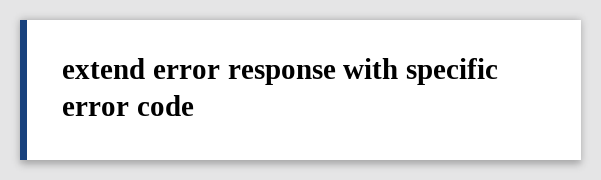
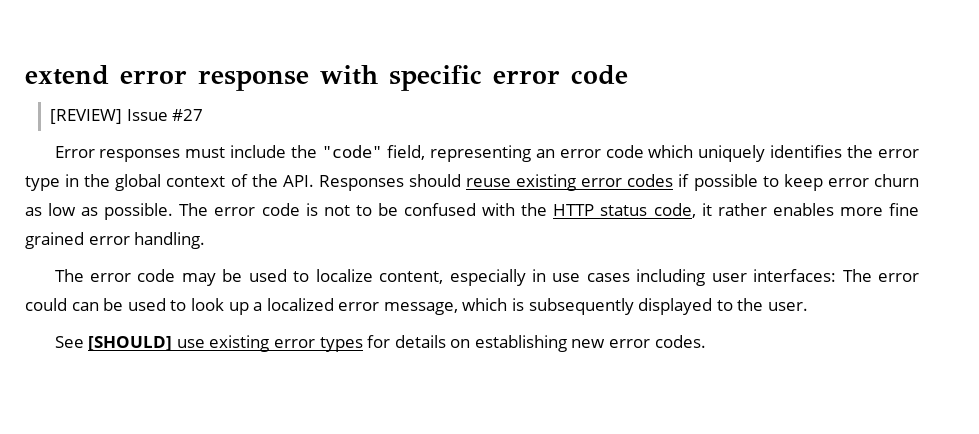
+ [REVIEW] Issue #27
+ Error responses must include the "code" field, representing an error code which uniquely identifies the error type in the global context of the API. Responses should reuse existing error codes if possible to keep error churn as low as possible. The error code is not to be confused with the HTTP status code, it rather enables more fine grained error handling.
+ The error code may be used to localize content, especially in use cases including user interfaces: The error could can be used to look up a localized error message, which is subsequently displayed to the user.
+ See [SHOULD] use existing error types for details on establishing new error codes.

